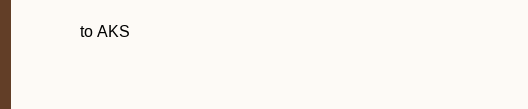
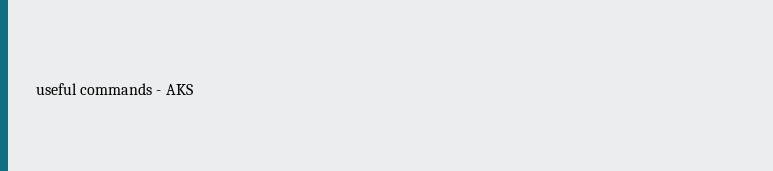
- to AKS
+ useful commands - AKS

